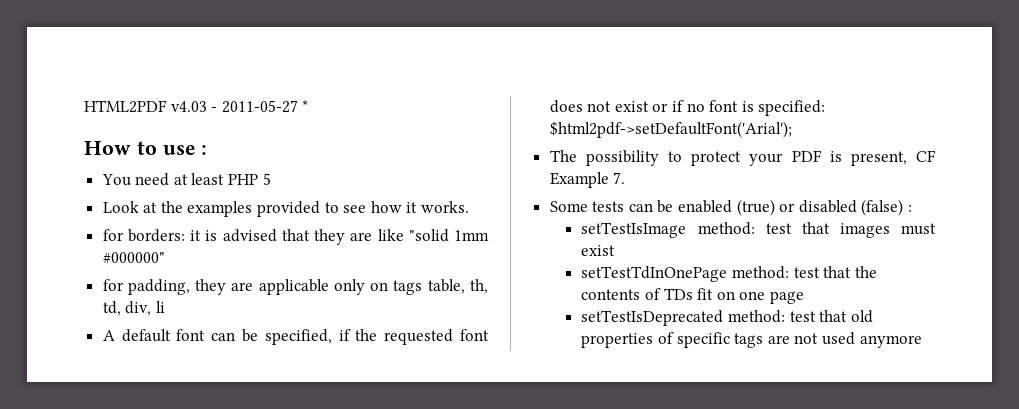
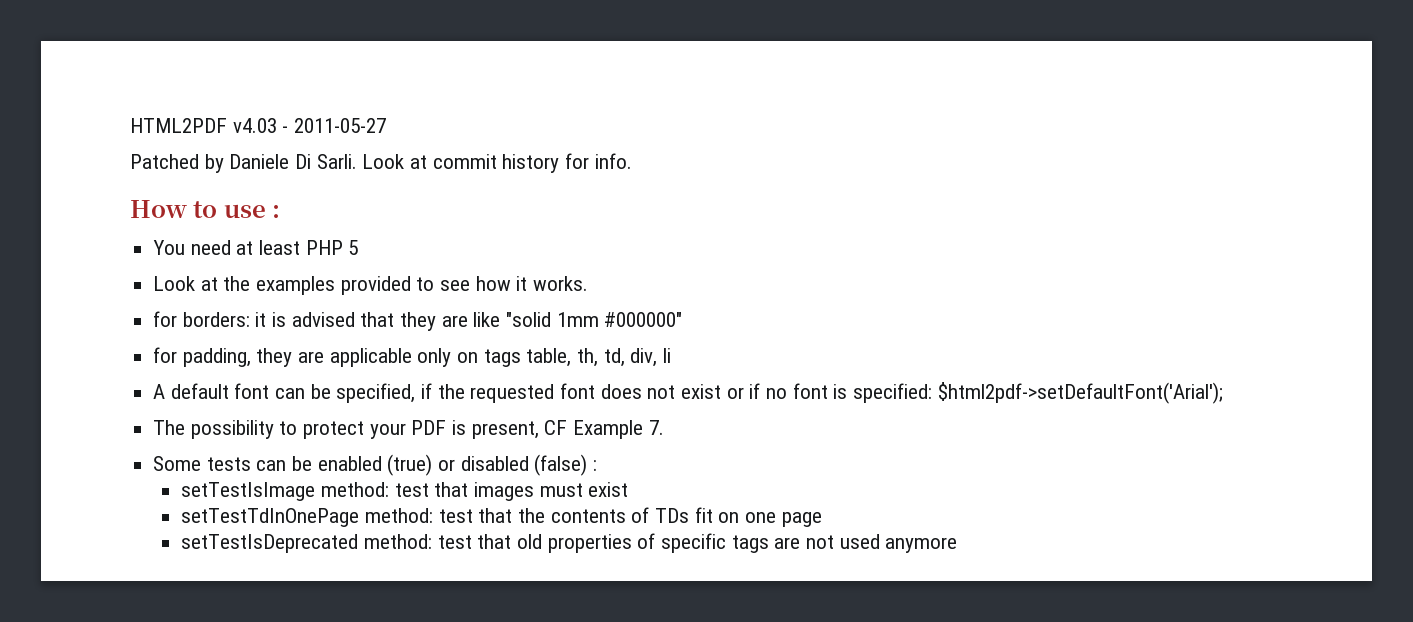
- HTML2PDF v4.03 - 2011-05-27 *
+ HTML2PDF v4.03 - 2011-05-27
+ Patched by Daniele Di Sarli. Look at commit history for info.

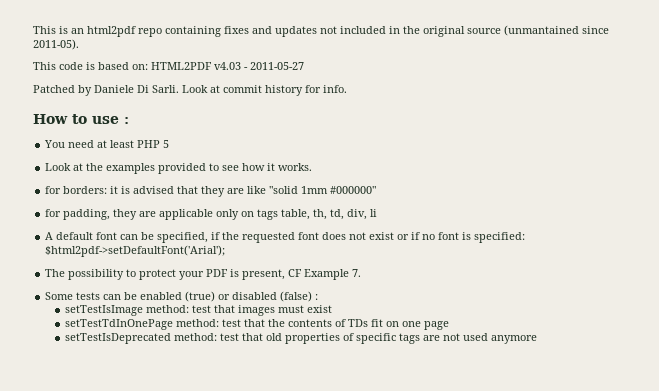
- HTML2PDF v4.03 - 2011-05-27
+ This is an html2pdf repo containing fixes and updates not included in the original source (unmantained since 2011-05).
+ This code is based on: HTML2PDF v4.03 - 2011-05-27

